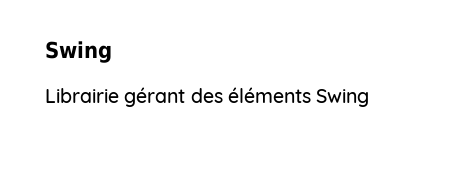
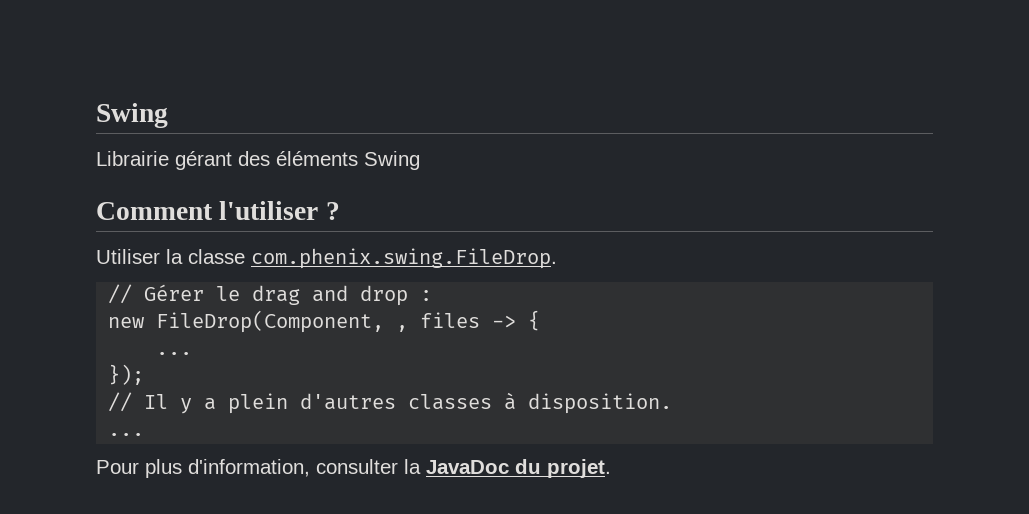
+ Comment l'utiliser ?
+ Utiliser la classe com.phenix.swing.FileDrop.
+ // Gérer le drag and drop :
+ new FileDrop(Component, , files -> {
+ ...
+ });
+ // Il y a plein d'autres classes à disposition.
+ ...
+ Pour plus d'information, consulter la JavaDoc du projet.

